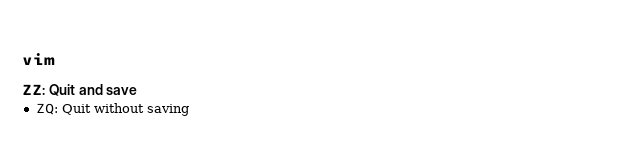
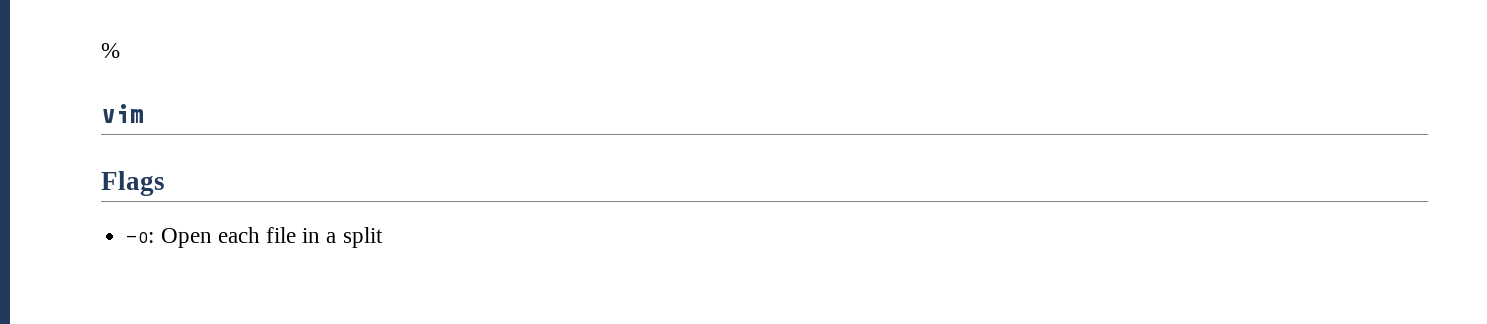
+ %
- ZZ: Quit and save
- ZQ: Quit without saving
+ Flags
+ -o: Open each file in a split

